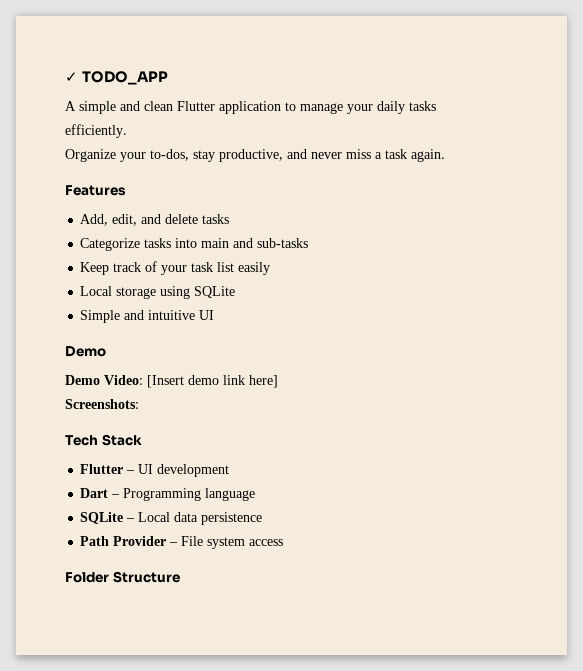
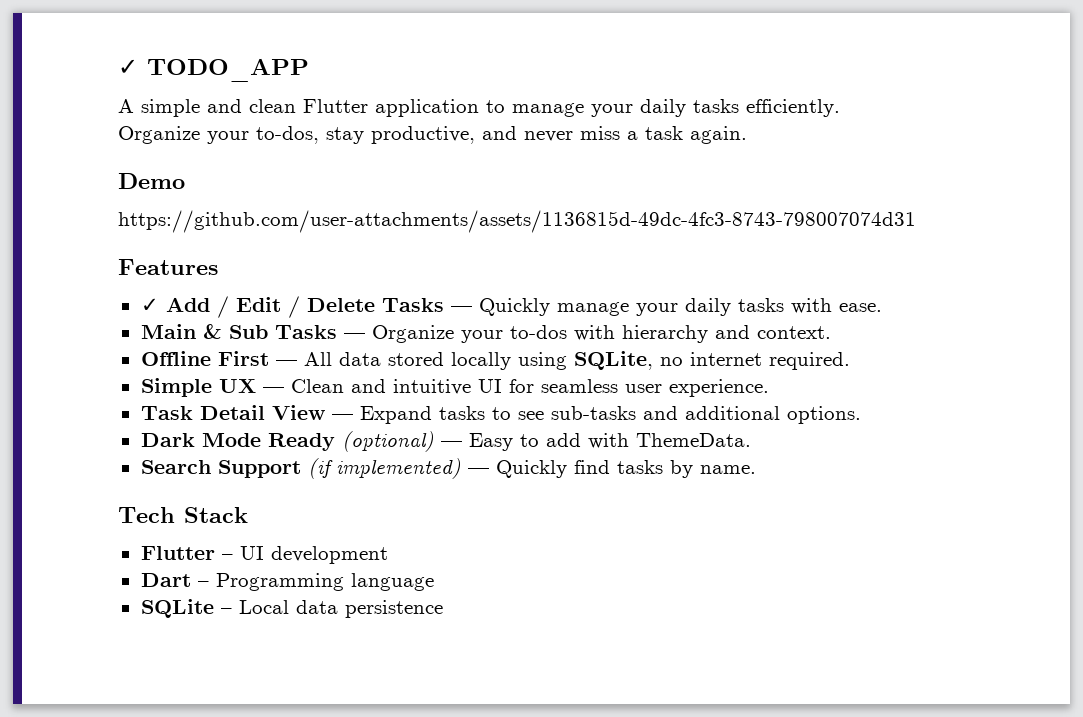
+ Demo
+ https://github.com/user-attachments/assets/1136815d-49dc-4fc3-8743-798007074d31
- Add, edit, and delete tasks
- Categorize tasks into main and sub-tasks
- Keep track of your task list easily
- Local storage using SQLite
- Simple and intuitive UI
- Demo
- Demo Video: [Insert demo link here]
- Screenshots:
+ ✓ Add / Edit / Delete Tasks — Quickly manage your daily tasks with ease.
+ Main & Sub Tasks — Organize your to-dos with hierarchy and context.
+ Offline First — All data stored locally using SQLite, no internet required.
+ Simple UX — Clean and intuitive UI for seamless user experience.
+ Task Detail View — Expand tasks to see sub-tasks and additional options.
+ Dark Mode Ready (optional) — Easy to add with ThemeData.
+ Search Support (if implemented) — Quickly find tasks by name.
- Path Provider – File system access
- Folder Structure

